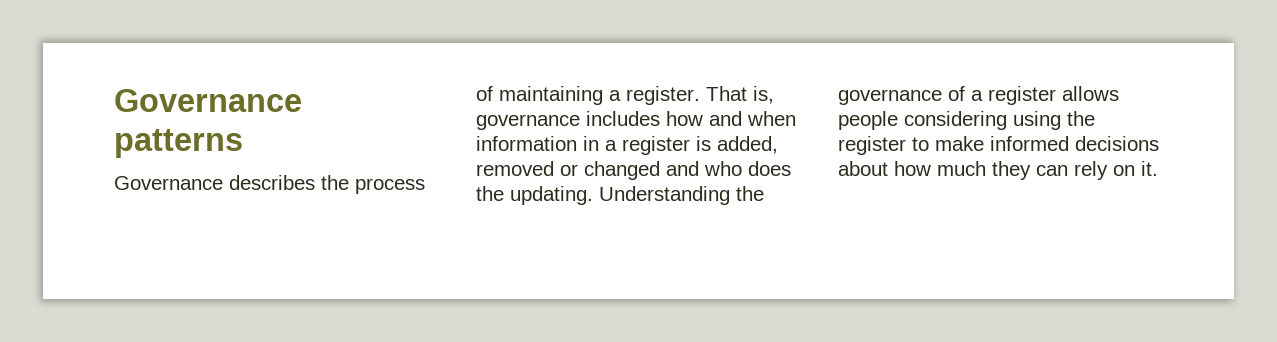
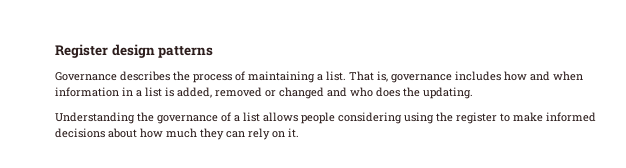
- Governance patterns
+ Register design patterns
- Governance describes the process of maintaining a register.
+ Governance describes the process of maintaining a list.
- That is, governance includes how and when information in a register is added, removed or changed and who does the updating. Understanding the governance of a register allows people considering using the register to make informed decisions about how much they can rely on it.
+ That is, governance includes how and when information in a list is added, removed or changed and who does the updating.
+ Understanding the governance of a list allows people considering using the register to make informed decisions about how much they can rely on it.

